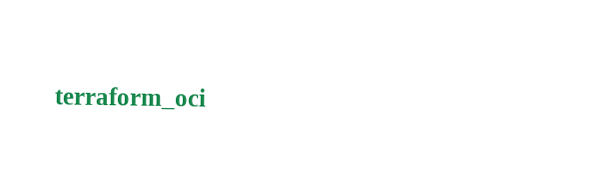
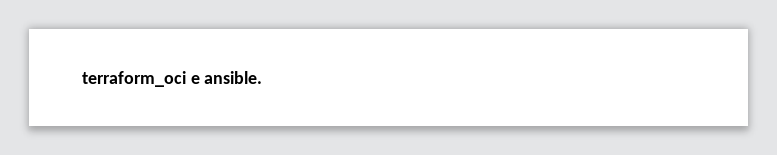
- terraform_oci
+ terraform_oci e ansible.

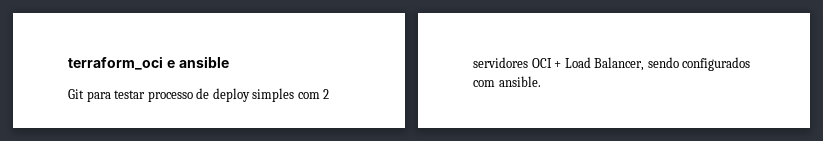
- terraform_oci e ansible.
+ terraform_oci e ansible
+ Git para testar processo de deploy simples com 2 servidores OCI + Load Balancer, sendo configurados com ansible.

